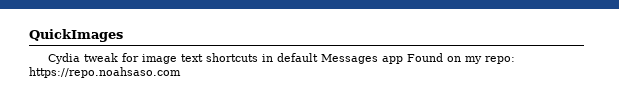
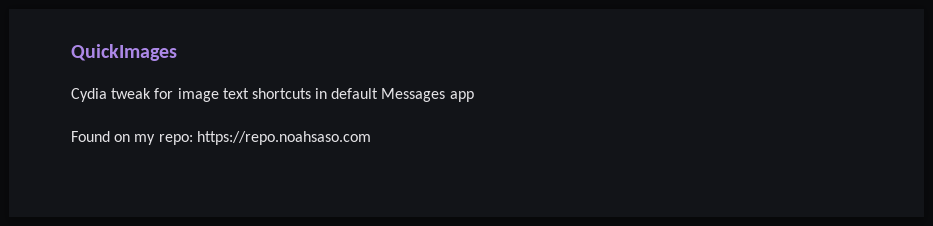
- Cydia tweak for image text shortcuts in default Messages app Found on my repo: https://repo.noahsaso.com
+ Cydia tweak for image text shortcuts in default Messages app
+ Found on my repo: https://repo.noahsaso.com

